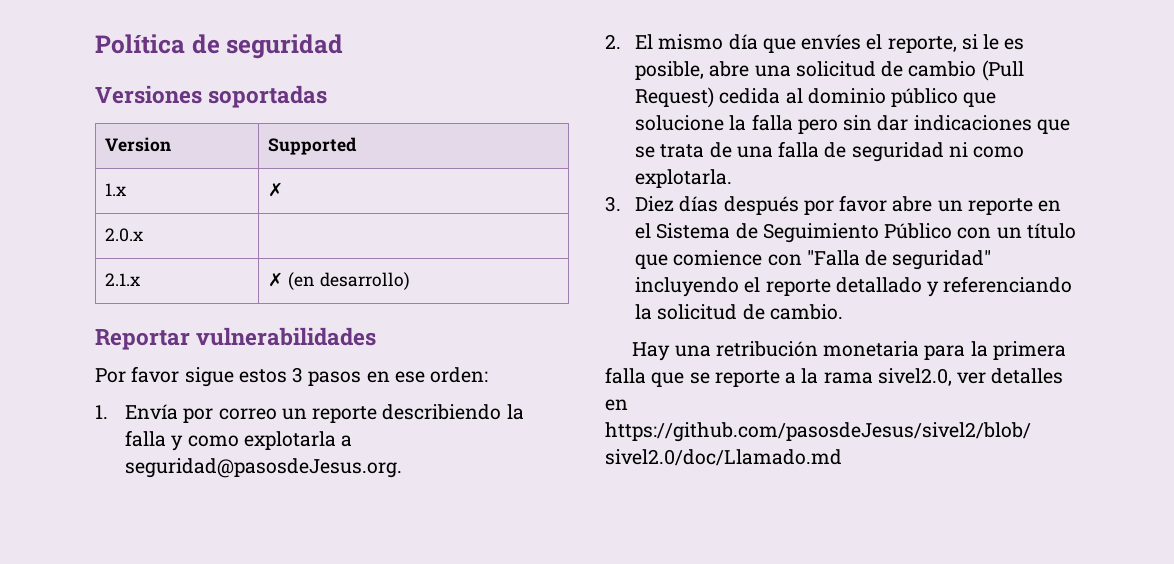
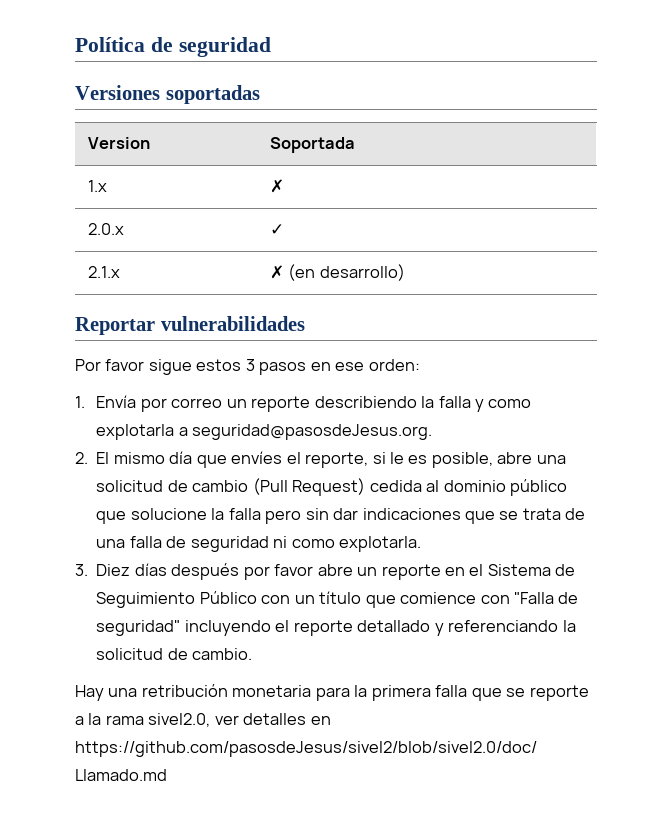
- Version | Supported
+ Version | Soportada
- 2.0.x |
+ 2.0.x | ✓

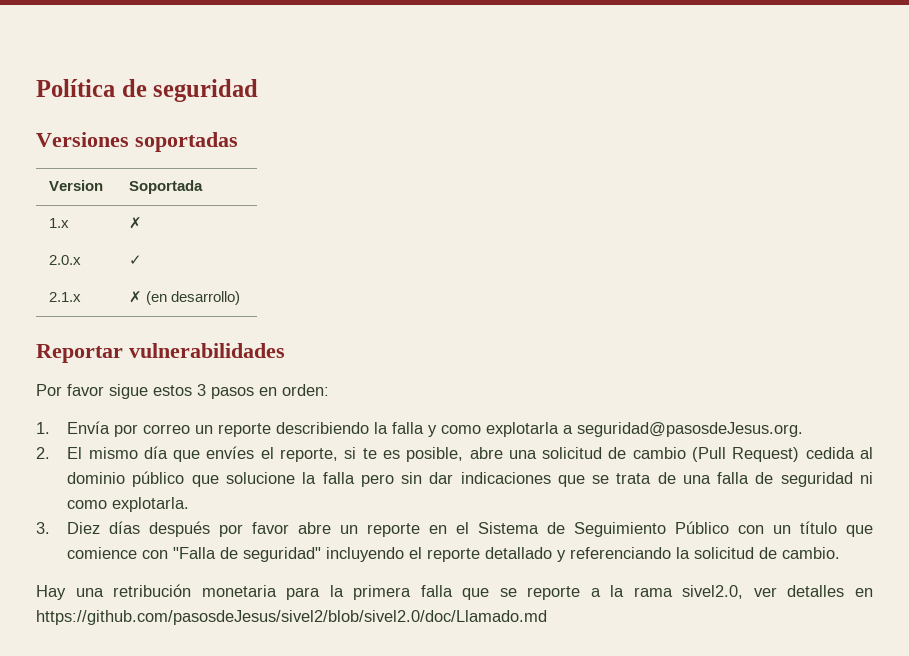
- Por favor sigue estos 3 pasos en ese orden:
+ Por favor sigue estos 3 pasos en orden:
- 2. El mismo día que envíes el reporte, si le es posible, abre una solicitud de cambio (Pull Request) cedida al dominio público que solucione la falla pero sin dar indicaciones que se trata de una falla de seguridad ni como explotarla.
+ 2. El mismo día que envíes el reporte, si te es posible, abre una solicitud de cambio (Pull Request) cedida al dominio público que solucione la falla pero sin dar indicaciones que se trata de una falla de seguridad ni como explotarla.

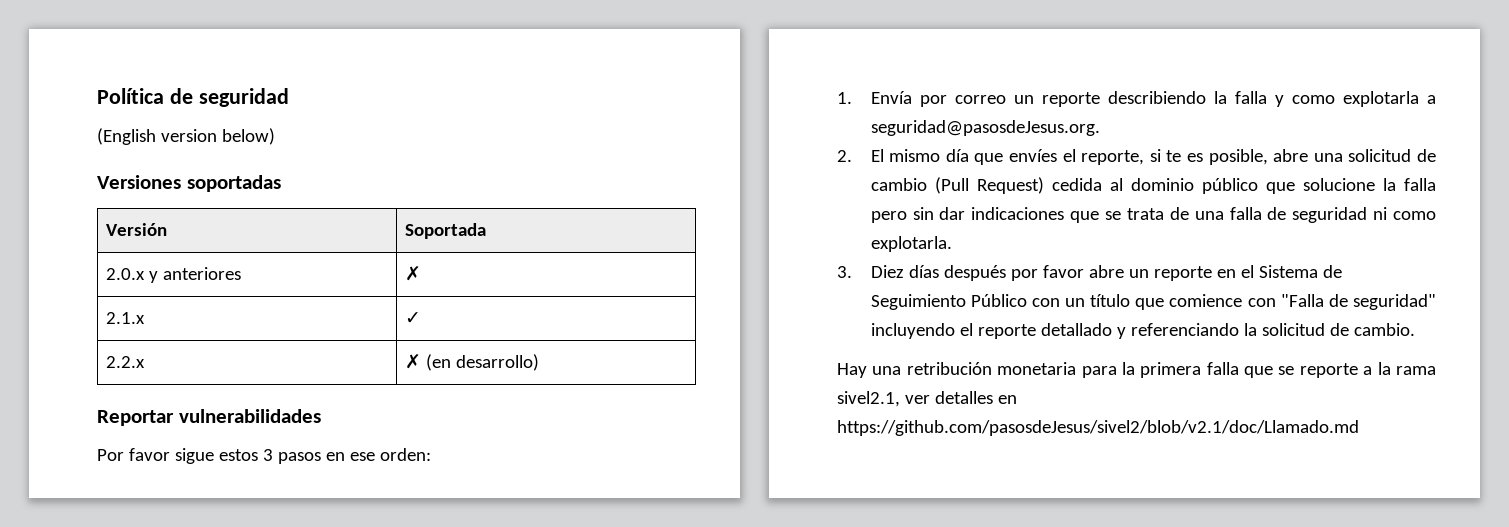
+ (English version below)
- Version | Soportada
+ Versión | Soportada
- 1.x | ✗
+ 2.0.x y anteriores | ✗
- 2.0.x | ✓
+ 2.1.x | ✓
- 2.1.x | ✗ (en desarrollo)
+ 2.2.x | ✗ (en desarrollo)
- Por favor sigue estos 3 pasos en orden:
+ Por favor sigue estos 3 pasos en ese orden:
- Hay una retribución monetaria para la primera falla que se reporte a la rama sivel2.0, ver detalles en https://github.com/pasosdeJesus/sivel2/blob/sivel2.0/doc/Llamado.md
+ Hay una retribución monetaria para la primera falla que se reporte a la rama sivel2.1, ver detalles en https://github.com/pasosdeJesus/sivel2/blob/v2.1/doc/Llamado.md

